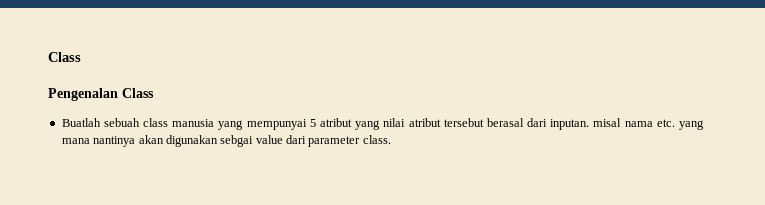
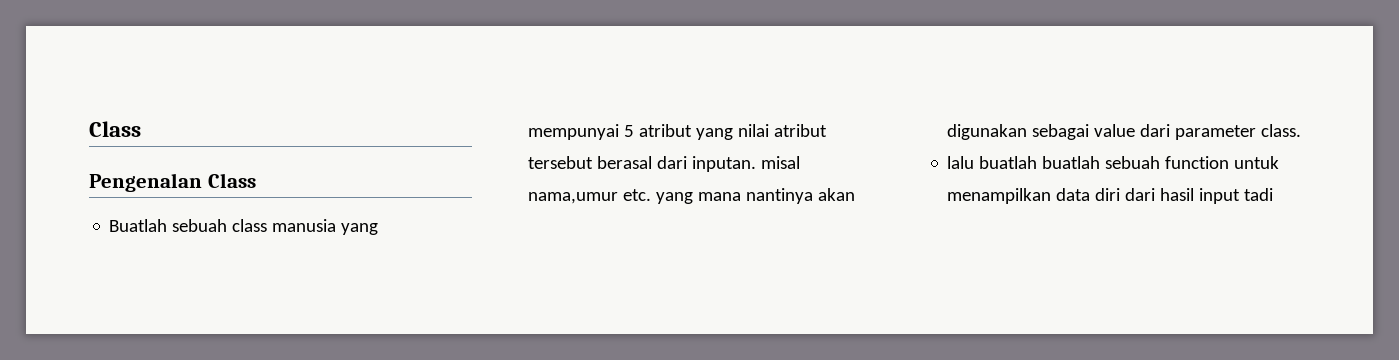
- Buatlah sebuah class manusia yang mempunyai 5 atribut yang nilai atribut tersebut berasal dari inputan. misal nama etc. yang mana nantinya akan digunakan sebgai value dari parameter class.
+ Buatlah sebuah class manusia yang mempunyai 5 atribut yang nilai atribut tersebut berasal dari inputan. misal nama,umur etc. yang mana nantinya akan digunakan sebagai value dari parameter class.
+ lalu buatlah buatlah sebuah function untuk menampilkan data diri dari hasil input tadi

